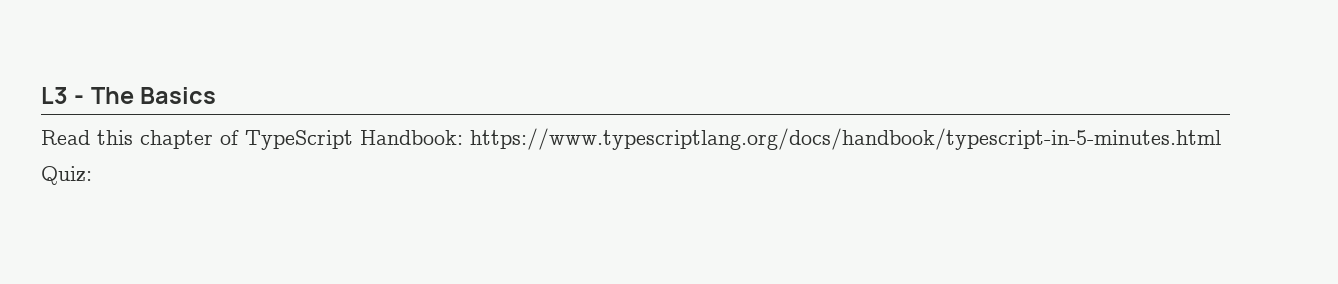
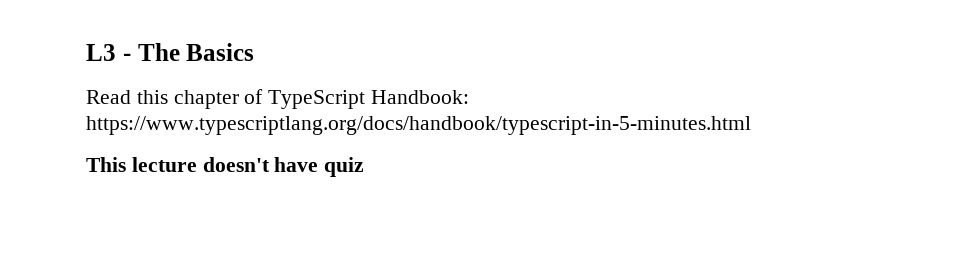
- Quiz:
+ This lecture doesn't have quiz

